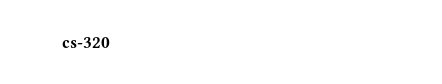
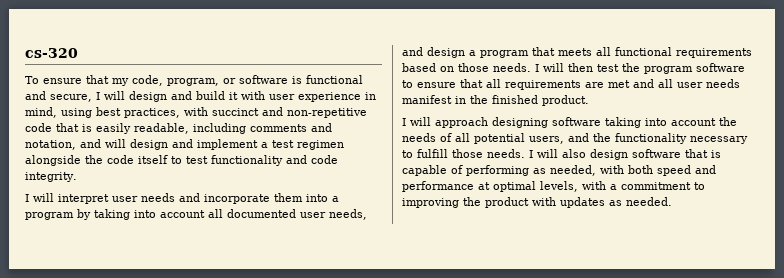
+ To ensure that my code, program, or software is functional and secure, I will design and build it with user experience in mind, using best practices, with succinct and non-repetitive code that is easily readable, including comments and notation, and will design and implement a test regimen alongside the code itself to test functionality and code integrity.
+ I will interpret user needs and incorporate them into a program by taking into account all documented user needs, and design a program that meets all functional requirements based on those needs. I will then test the program software to ensure that all requirements are met and all user needs manifest in the finished product.
+ I will approach designing software taking into account the needs of all potential users, and the functionality necessary to fulfill those needs. I will also design software that is capable of performing as needed, with both speed and performance at optimal levels, with a commitment to improving the product with updates as needed.

